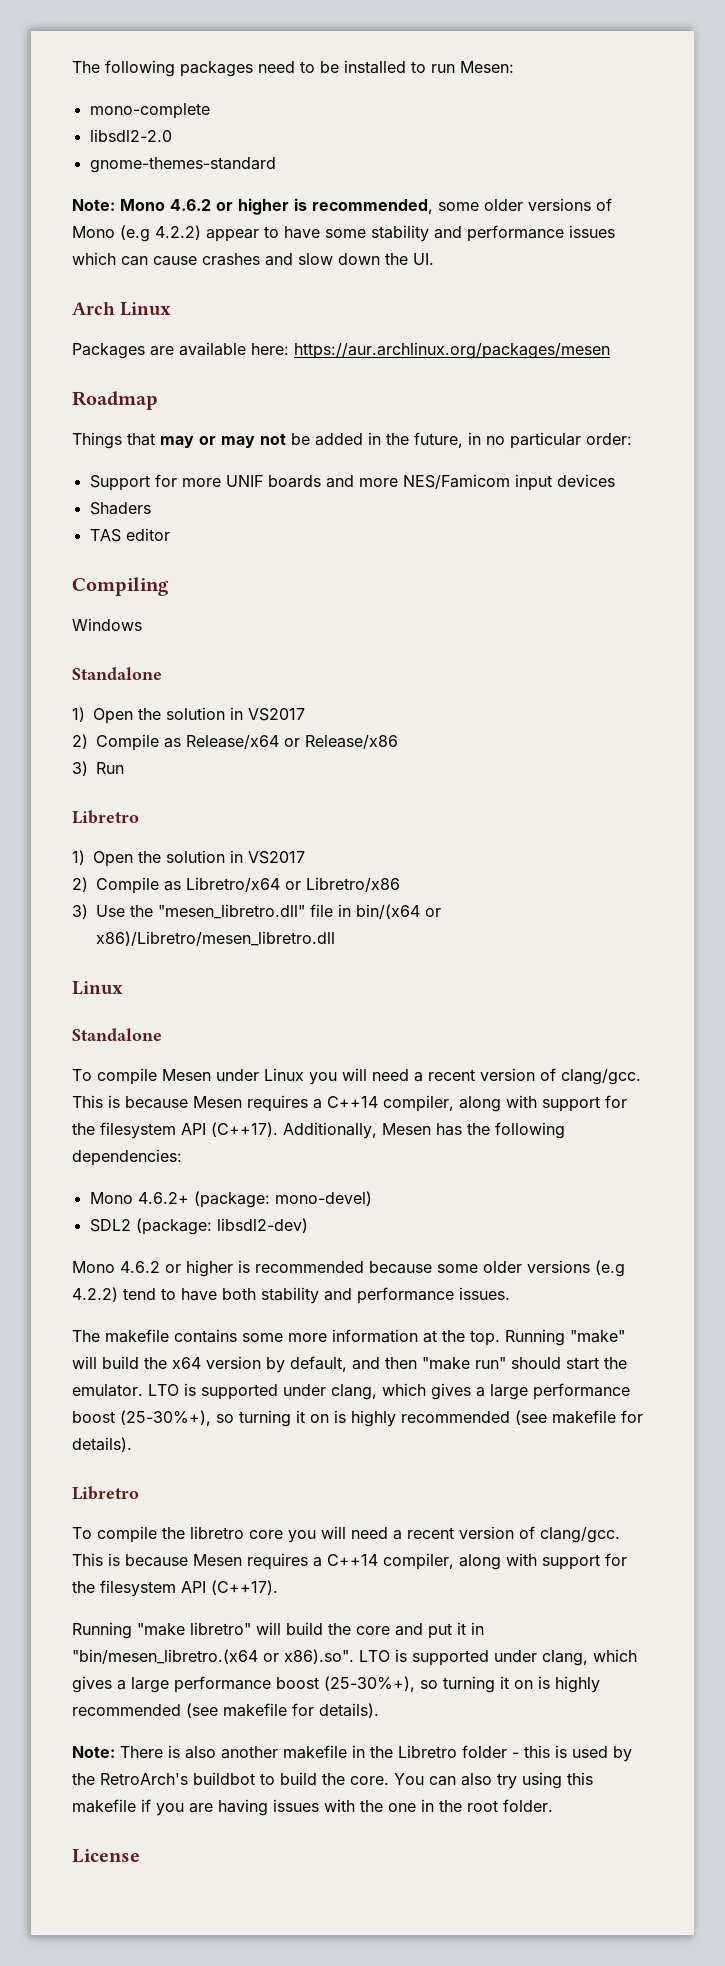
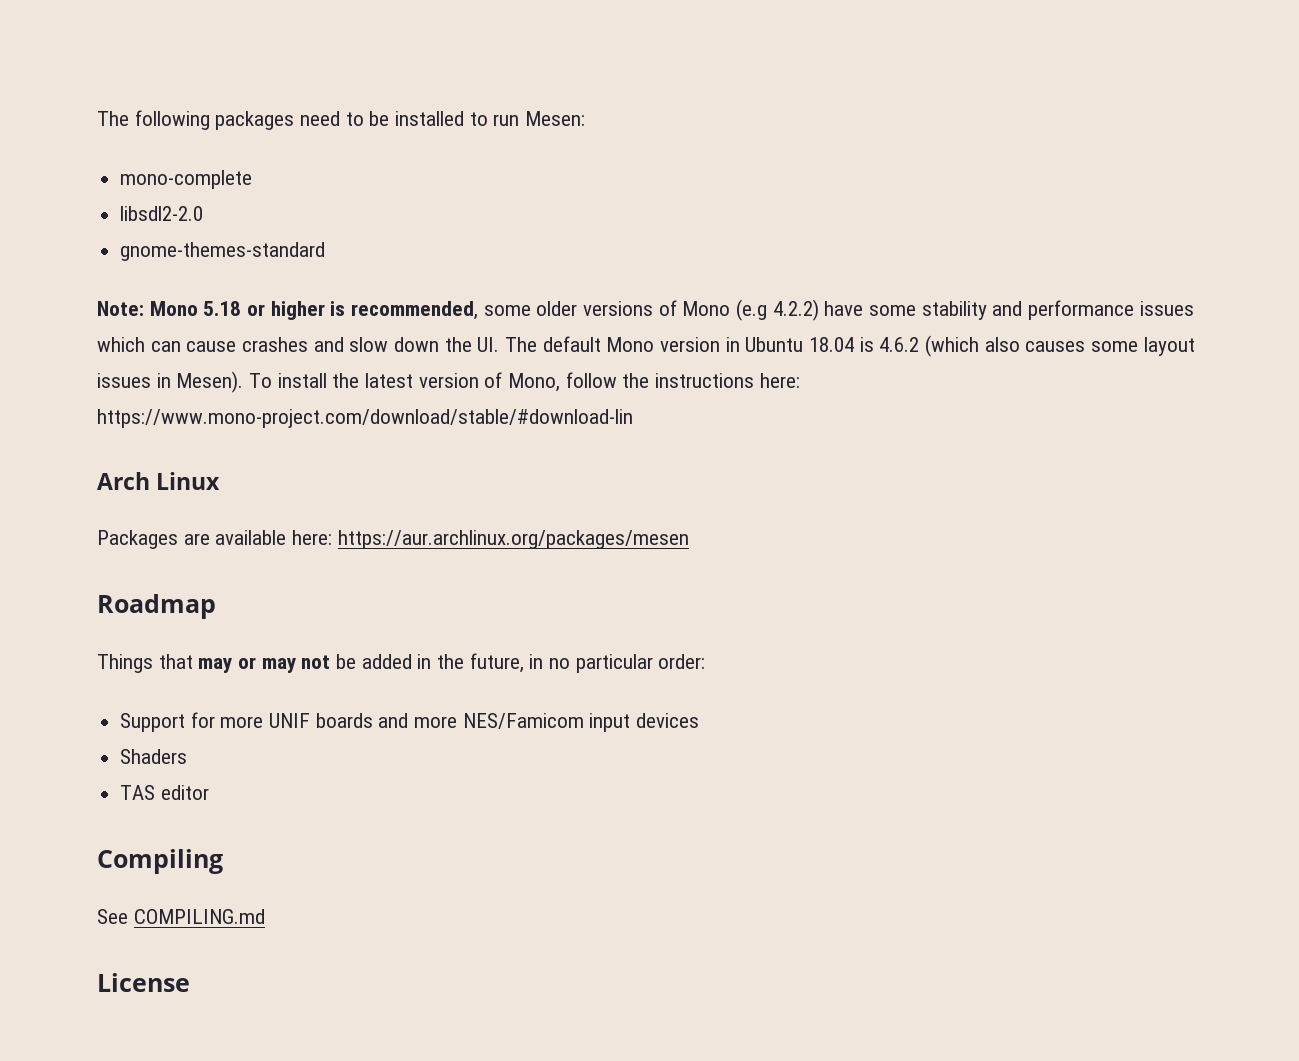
- Note: Mono 4.6.2 or higher is recommended, some older versions of Mono (e.g 4.2.2) appear to have some stability and performance issues which can cause crashes and slow down the UI.
+ Note: Mono 5.18 or higher is recommended, some older versions of Mono (e.g 4.2.2) have some stability and performance issues which can cause crashes and slow down the UI. The default Mono version in Ubuntu 18.04 is 4.6.2 (which also causes some layout issues in Mesen). To install the latest version of Mono, follow the instructions here: https://www.mono-project.com/download/stable/#download-lin
- Windows
- Standalone
- 1) Open the solution in VS2017
- 2) Compile as Release/x64 or Release/x86
- 3) Run
- Libretro
- 1) Open the solution in VS2017
- 2) Compile as Libretro/x64 or Libretro/x86
- 3) Use the "mesen_libretro.dll" file in bin/(x64 or x86)/Libretro/mesen_libretro.dll
- Linux
- Standalone
- To compile Mesen under Linux you will need a recent version of clang/gcc. This is because Mesen requires a C++14 compiler, along with support for the filesystem API (C++17). Additionally, Mesen has the following dependencies:
- Mono 4.6.2+ (package: mono-devel)
- SDL2 (package: libsdl2-dev)
- Mono 4.6.2 or higher is recommended because some older versions (e.g 4.2.2) tend to have both stability and performance issues.
- The makefile contains some more information at the top. Running "make" will build the x64 version by default, and then "make run" should start the emulator. LTO is supported under clang, which gives a large performance boost (25-30%+), so turning it on is highly recommended (see makefile for details).
- Libretro
- To compile the libretro core you will need a recent version of clang/gcc. This is because Mesen requires a C++14 compiler, along with support for the filesystem API (C++17).
- Running "make libretro" will build the core and put it in "bin/mesen_libretro.(x64 or x86).so". LTO is supported under clang, which gives a large performance boost (25-30%+), so turning it on is highly recommended (see makefile for details).
- Note: There is also another makefile in the Libretro folder - this is used by the RetroArch's buildbot to build the core. You can also try using this makefile if you are having issues with the one in the root folder.
+ See COMPILING.md

